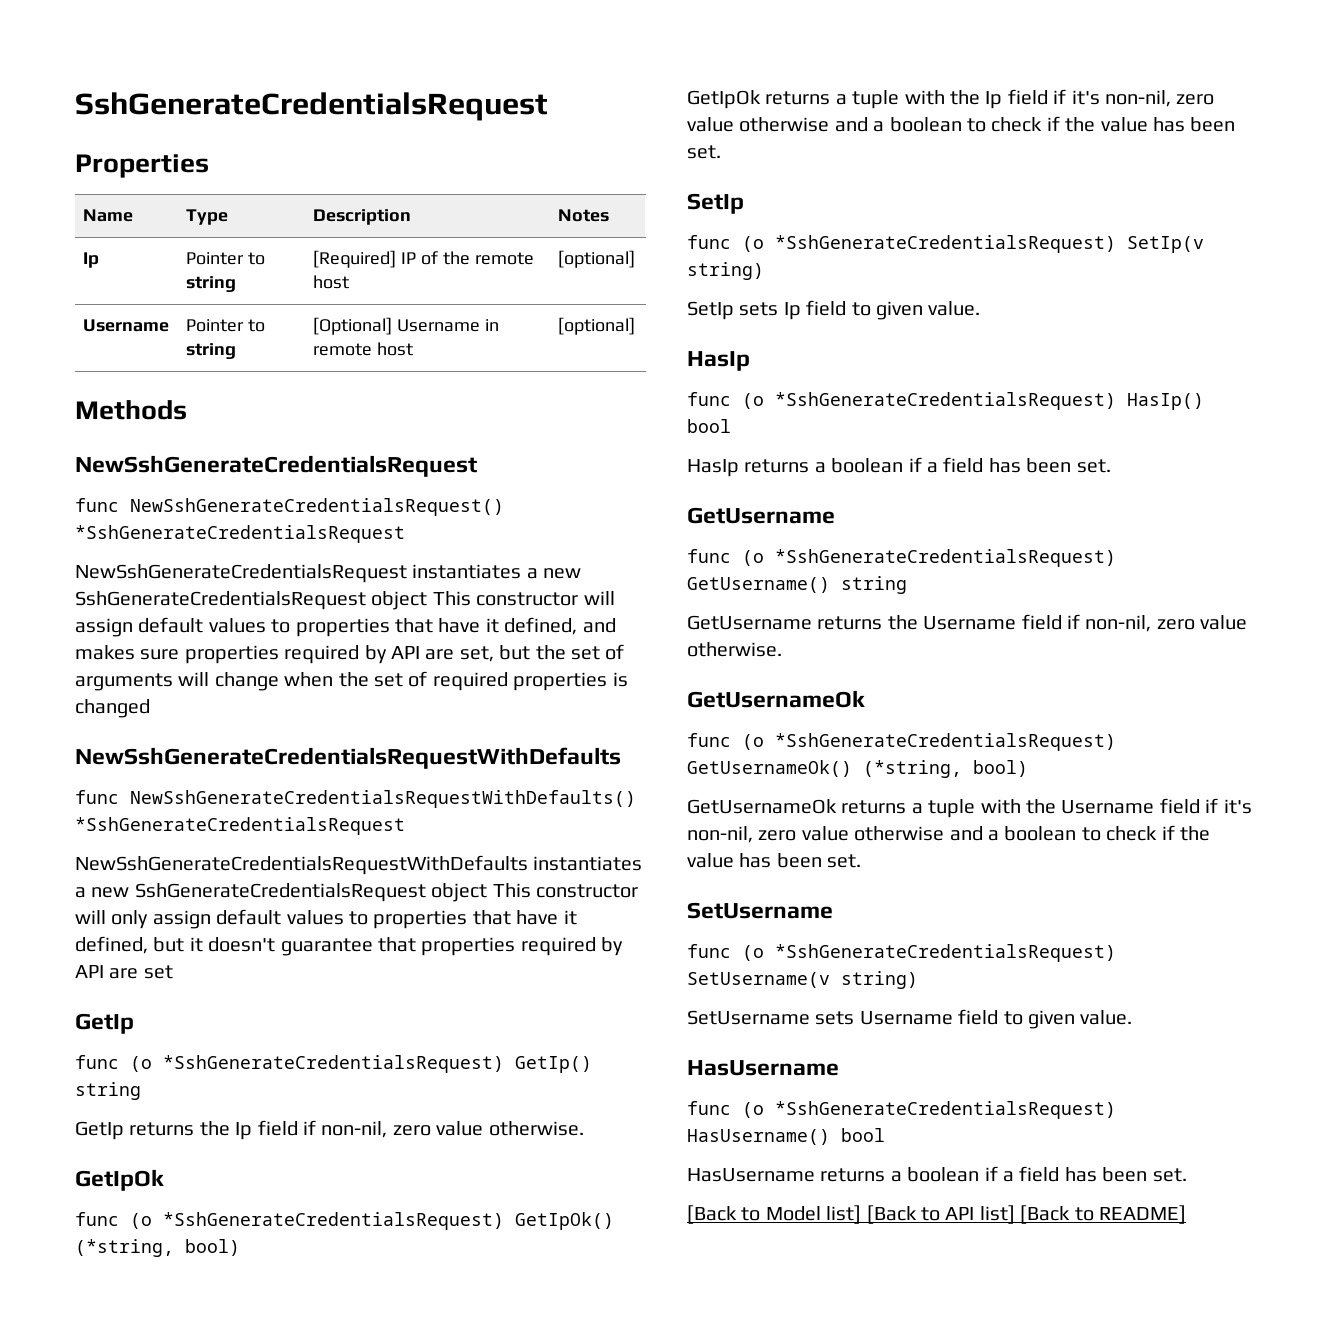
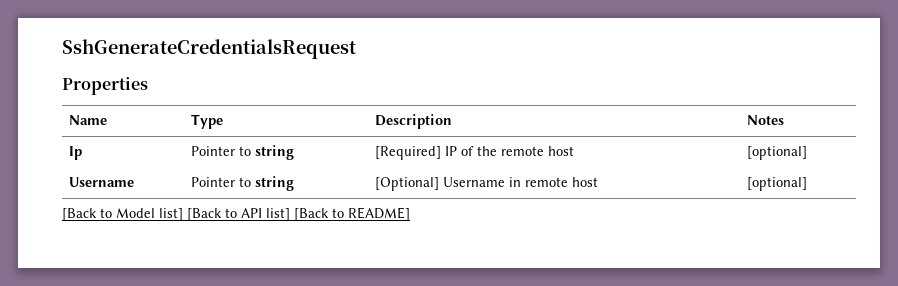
- Methods
- NewSshGenerateCredentialsRequest
- func NewSshGenerateCredentialsRequest() *SshGenerateCredentialsRequest
- NewSshGenerateCredentialsRequest instantiates a new SshGenerateCredentialsRequest object This constructor will assign default values to properties that have it defined, and makes sure properties required by API are set, but the set of arguments will change when the set of required properties is changed
- NewSshGenerateCredentialsRequestWithDefaults
- func NewSshGenerateCredentialsRequestWithDefaults() *SshGenerateCredentialsRequest
- NewSshGenerateCredentialsRequestWithDefaults instantiates a new SshGenerateCredentialsRequest object This constructor will only assign default values to properties that have it defined, but it doesn't guarantee that properties required by API are set
- GetIp
- func (o *SshGenerateCredentialsRequest) GetIp() string
- GetIp returns the Ip field if non-nil, zero value otherwise.
- GetIpOk
- func (o *SshGenerateCredentialsRequest) GetIpOk() (*string, bool)
- GetIpOk returns a tuple with the Ip field if it's non-nil, zero value otherwise and a boolean to check if the value has been set.
- SetIp
- func (o *SshGenerateCredentialsRequest) SetIp(v string)
- SetIp sets Ip field to given value.
- HasIp
- func (o *SshGenerateCredentialsRequest) HasIp() bool
- HasIp returns a boolean if a field has been set.
- GetUsername
- func (o *SshGenerateCredentialsRequest) GetUsername() string
- GetUsername returns the Username field if non-nil, zero value otherwise.
- GetUsernameOk
- func (o *SshGenerateCredentialsRequest) GetUsernameOk() (*string, bool)
- GetUsernameOk returns a tuple with the Username field if it's non-nil, zero value otherwise and a boolean to check if the value has been set.
- SetUsername
- func (o *SshGenerateCredentialsRequest) SetUsername(v string)
- SetUsername sets Username field to given value.
- HasUsername
- func (o *SshGenerateCredentialsRequest) HasUsername() bool
- HasUsername returns a boolean if a field has been set.

